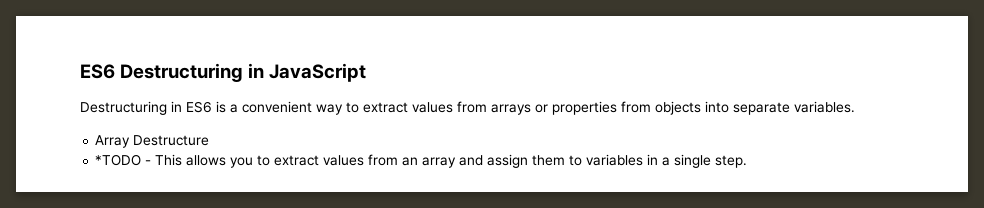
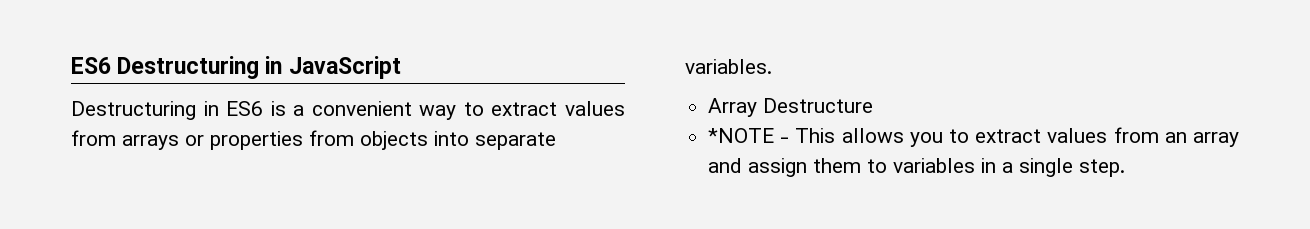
- *TODO - This allows you to extract values from an array and assign them to variables in a single step.
+ *NOTE - This allows you to extract values from an array and assign them to variables in a single step.

